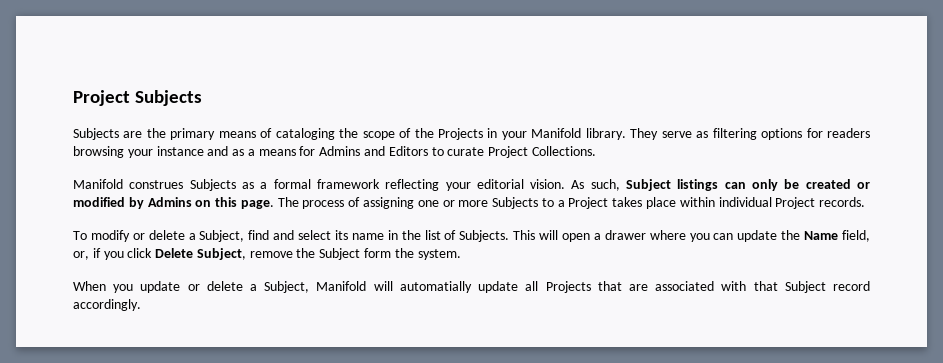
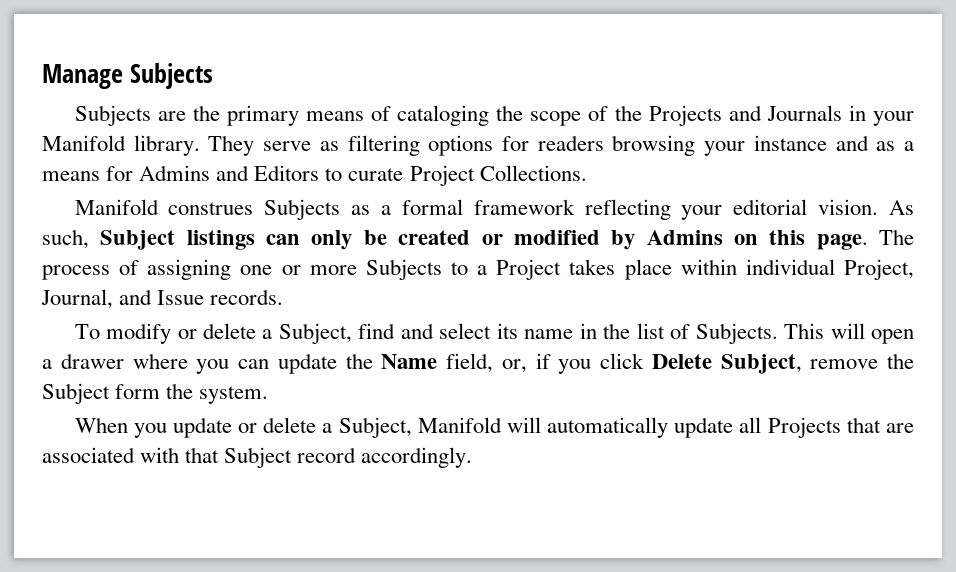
- Project Subjects
+ Manage Subjects
- Subjects are the primary means of cataloging the scope of the Projects in your Manifold library.
+ Subjects are the primary means of cataloging the scope of the Projects and Journals in your Manifold library.
- The process of assigning one or more Subjects to a Project takes place within individual Project records.
+ The process of assigning one or more Subjects to a Project takes place within individual Project, Journal, and Issue records.
- When you update or delete a Subject, Manifold will automatially update all Projects that are associated with that Subject record accordingly.
+ When you update or delete a Subject, Manifold will automatically update all Projects that are associated with that Subject record accordingly.

